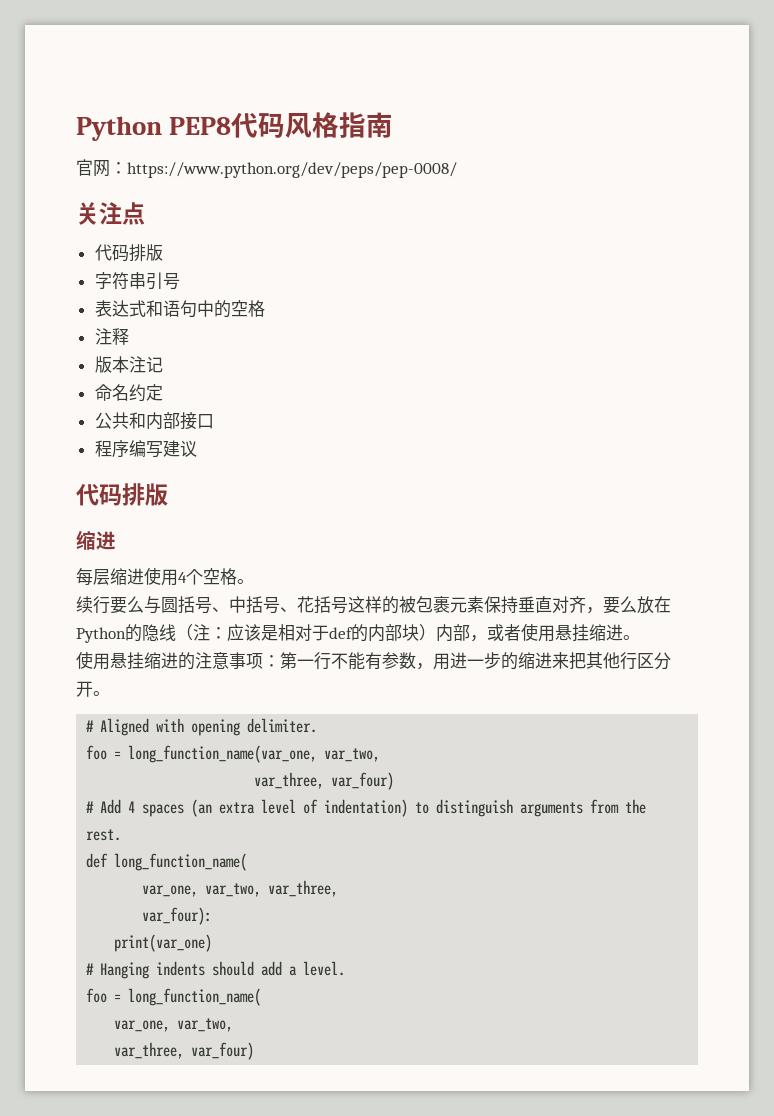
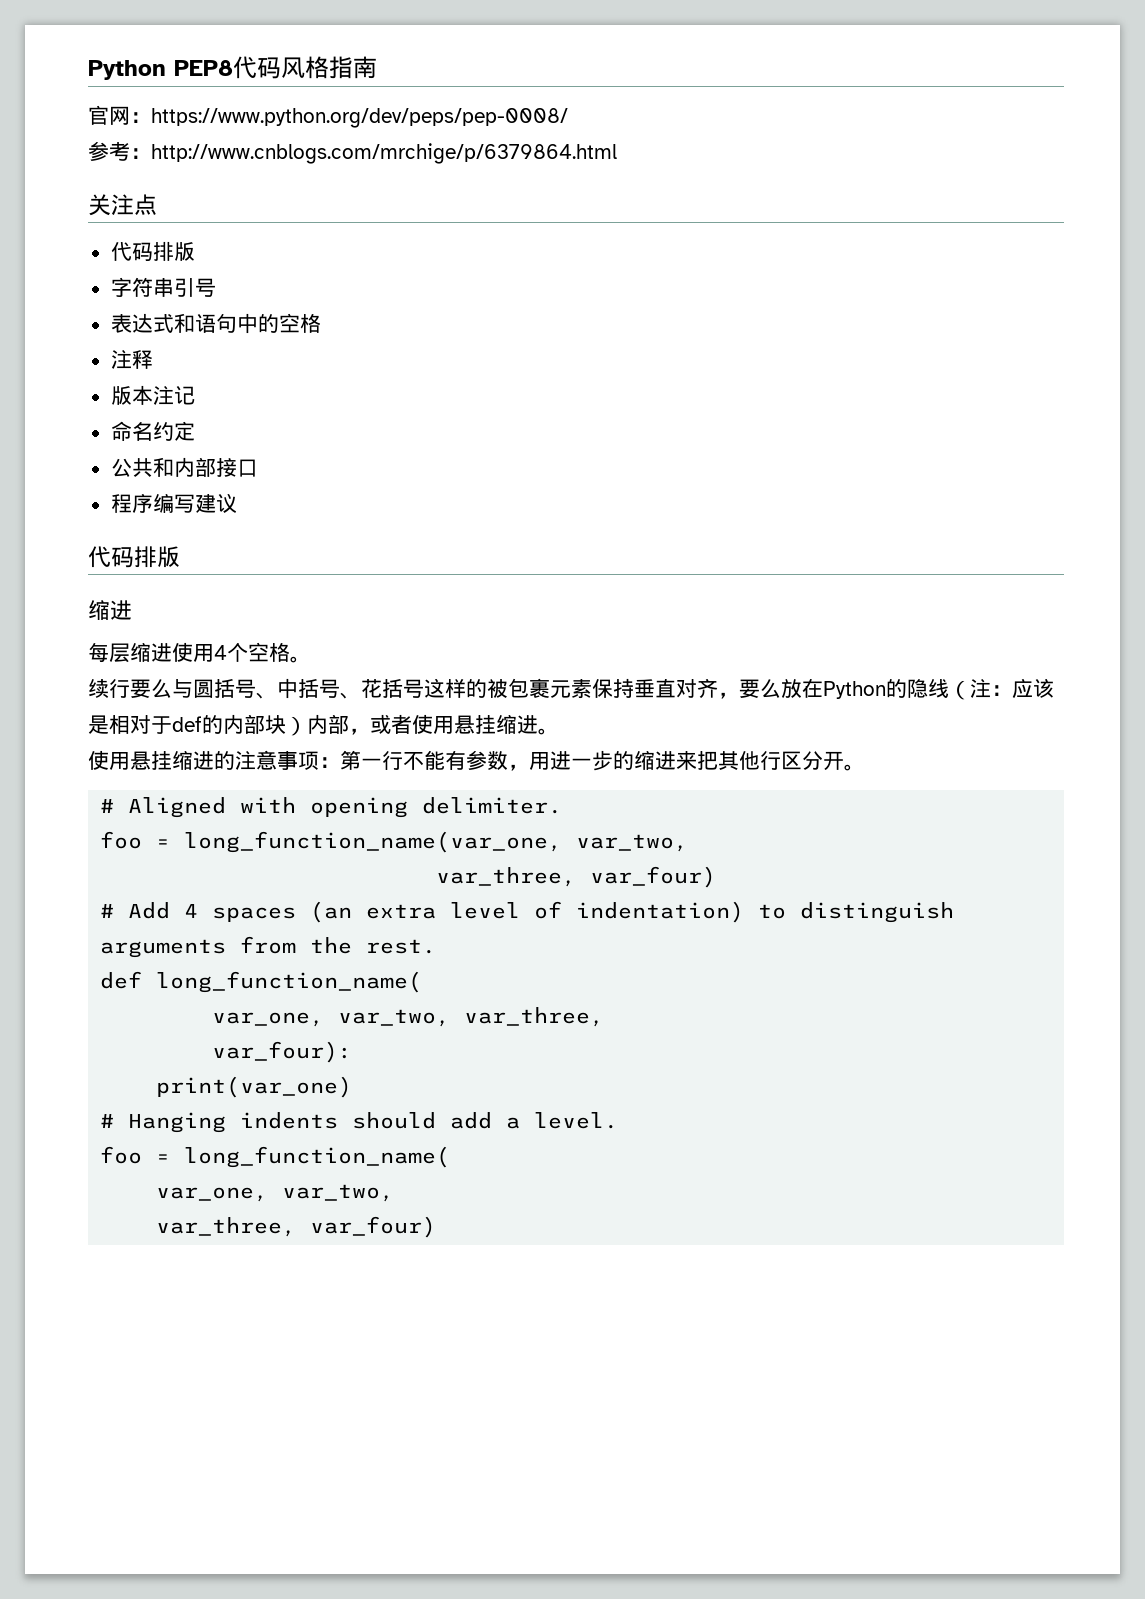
+ 参考：http://www.cnblogs.com/mrchige/p/6379864.html

